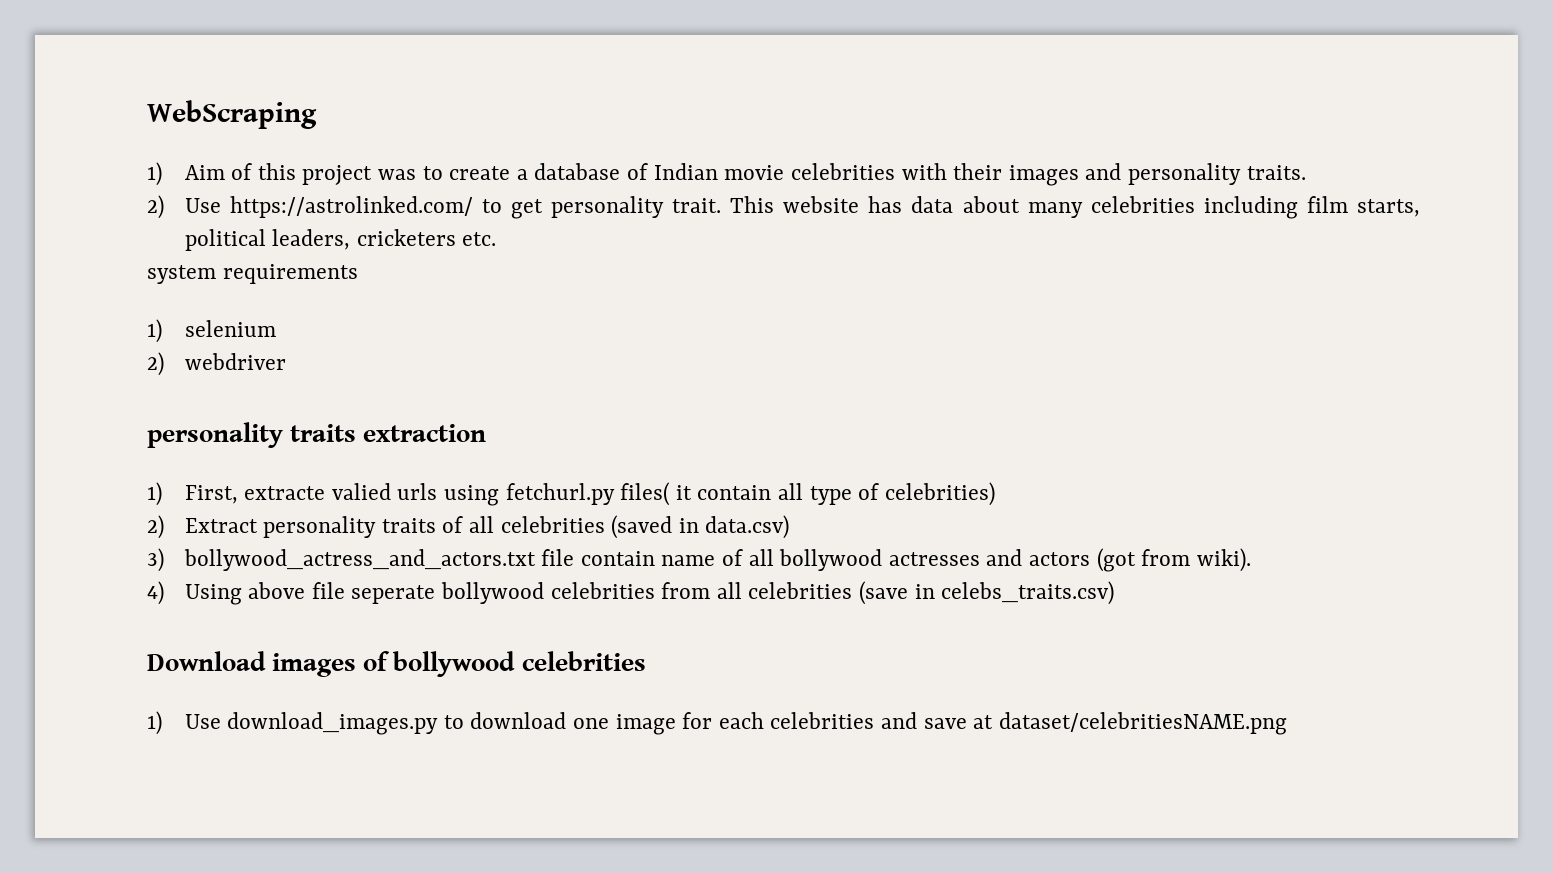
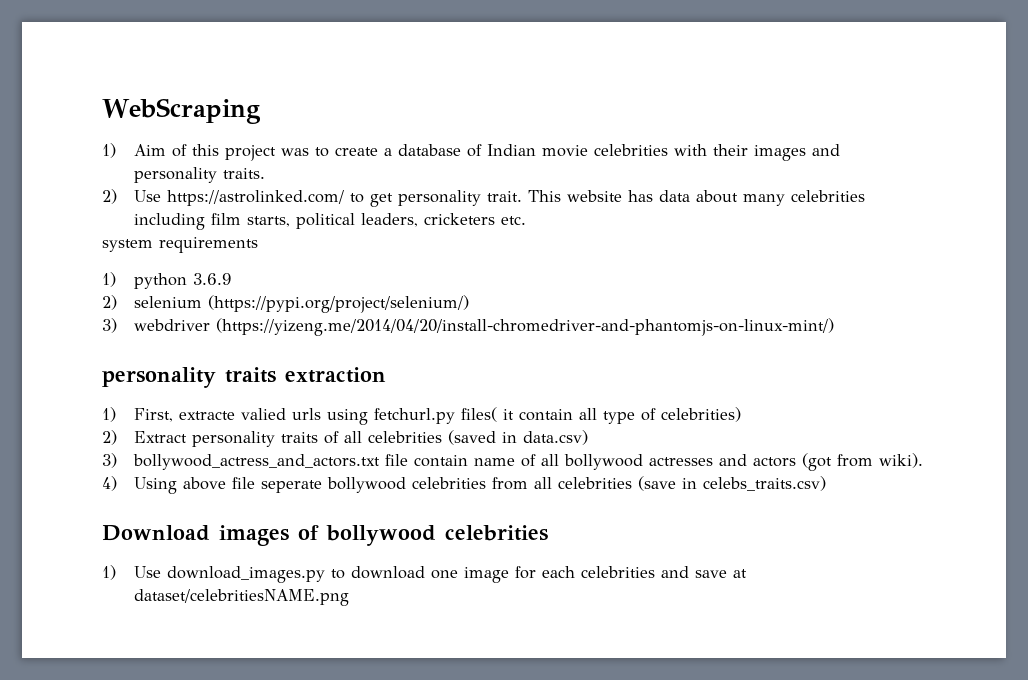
- 1) selenium
- 2) webdriver
+ 1) python 3.6.9
+ 2) selenium (https://pypi.org/project/selenium/)
+ 3) webdriver (https://yizeng.me/2014/04/20/install-chromedriver-and-phantomjs-on-linux-mint/)

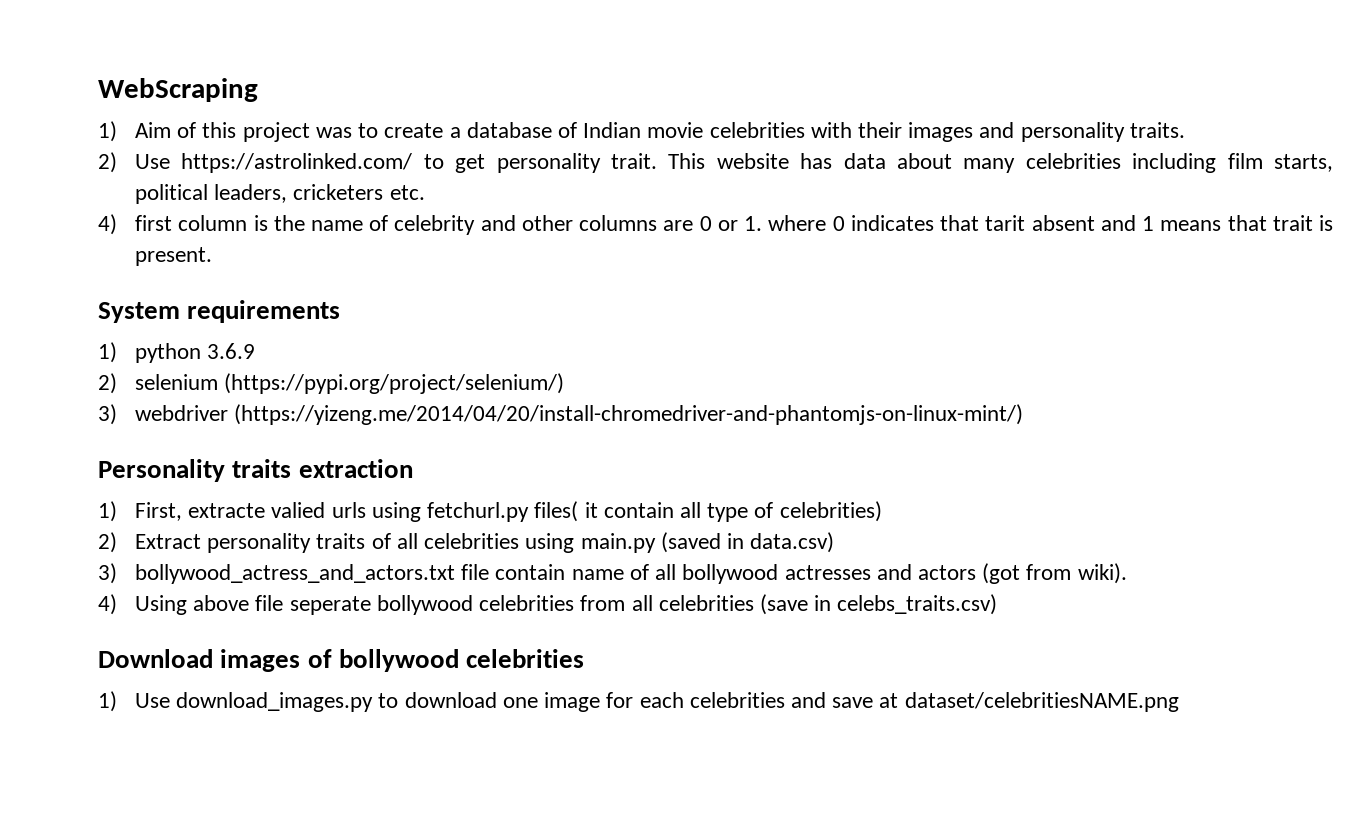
- system requirements
+ 4) first column is the name of celebrity and other columns are 0 or 1. where 0 indicates that tarit absent and 1 means that trait is present.
+ System requirements
- personality traits extraction
+ Personality traits extraction
- 2) Extract personality traits of all celebrities (saved in data.csv)
+ 2) Extract personality traits of all celebrities using main.py (saved in data.csv)

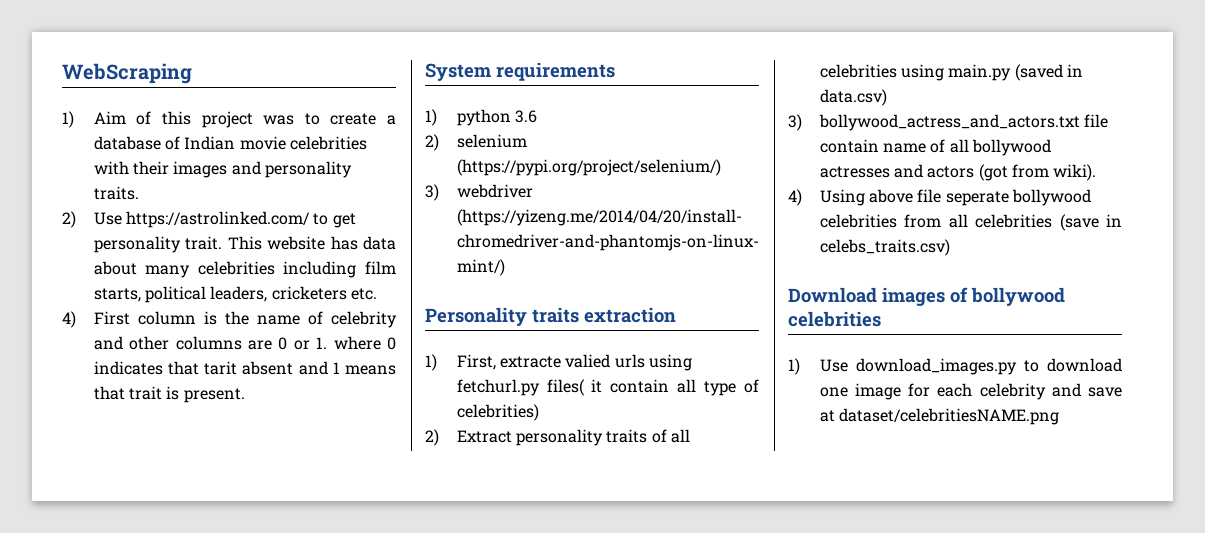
- 4) first column is the name of celebrity and other columns are 0 or 1. where 0 indicates that tarit absent and 1 means that trait is present.
+ 4) First column is the name of celebrity and other columns are 0 or 1. where 0 indicates that tarit absent and 1 means that trait is present.
- 1) python 3.6.9
+ 1) python 3.6
- 1) Use download_images.py to download one image for each celebrities and save at dataset/celebritiesNAME.png
+ 1) Use download_images.py to download one image for each celebrity and save at dataset/celebritiesNAME.png

